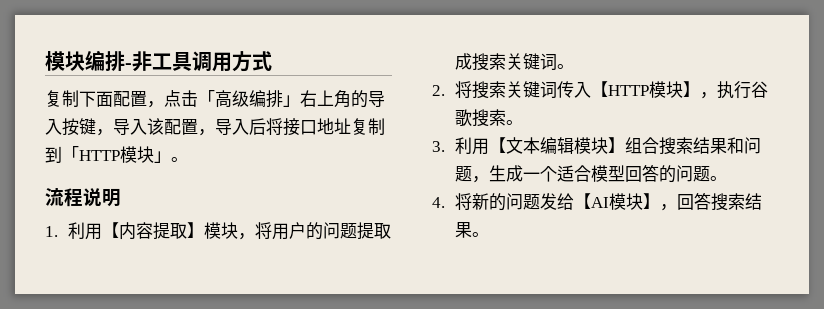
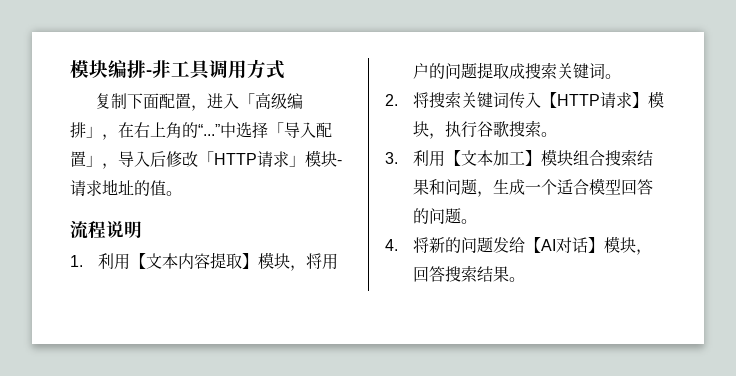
- 复制下面配置，点击「高级编排」右上角的导入按键，导入该配置，导入后将接口地址复制到「HTTP模块」。
+ 复制下面配置，进入「高级编排」，在右上角的“...”中选择「导入配置」，导入后修改「HTTP请求」模块-请求地址的值。
- 1.利用【内容提取】模块，将用户的问题提取成搜索关键词。
+ 1.利用【文本内容提取】模块，将用户的问题提取成搜索关键词。
- 2.将搜索关键词传入【HTTP模块】，执行谷歌搜索。
+ 2.将搜索关键词传入【HTTP请求】模块，执行谷歌搜索。
- 3.利用【文本编辑模块】组合搜索结果和问题，生成一个适合模型回答的问题。
+ 3.利用【文本加工】模块组合搜索结果和问题，生成一个适合模型回答的问题。
- 4.将新的问题发给【AI模块】，回答搜索结果。
+ 4.将新的问题发给【AI对话】模块，回答搜索结果。

